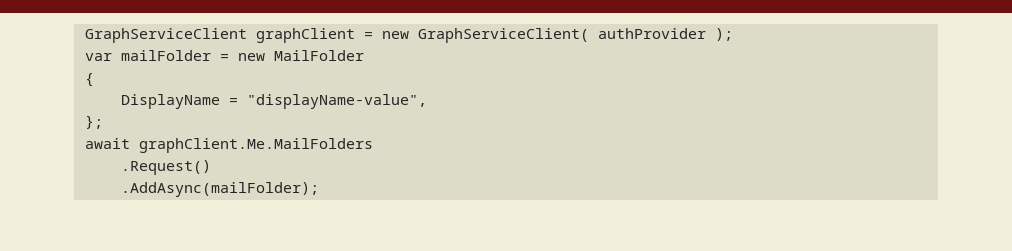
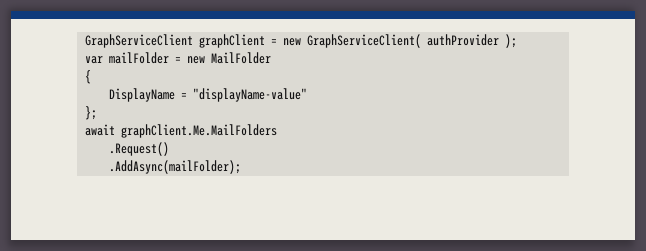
- DisplayName = "displayName-value",
+ DisplayName = "displayName-value"

